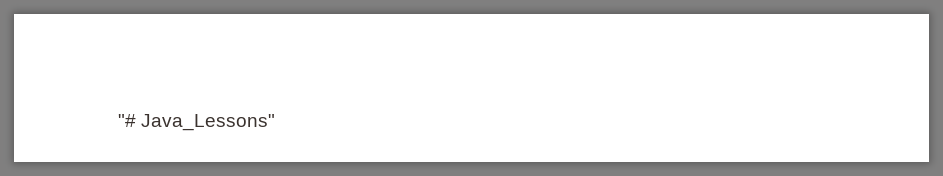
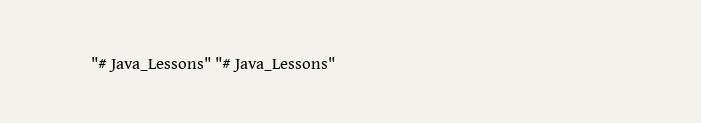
- "# Java_Lessons"
+ "# Java_Lessons" "# Java_Lessons"

